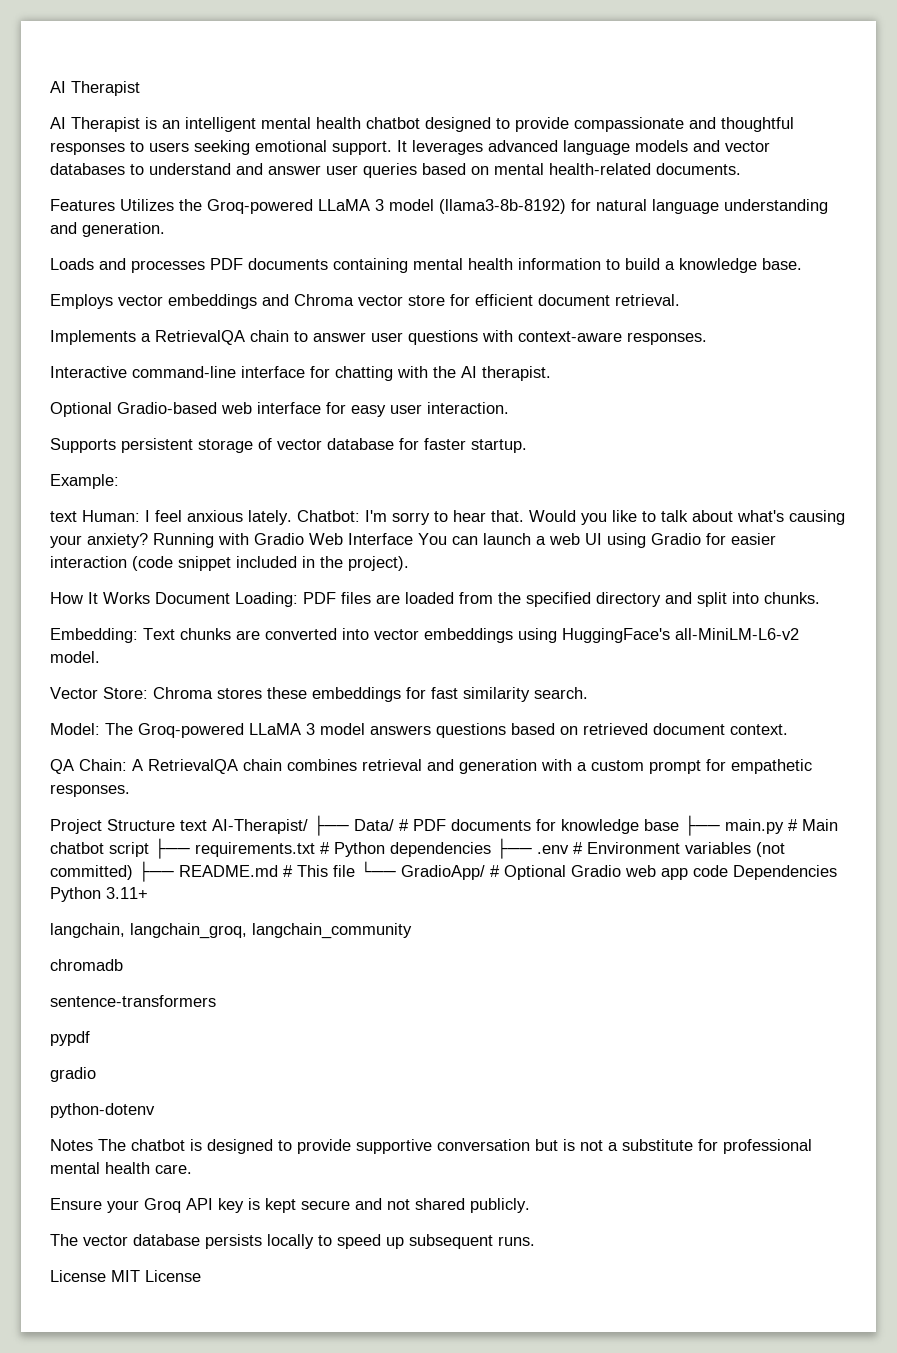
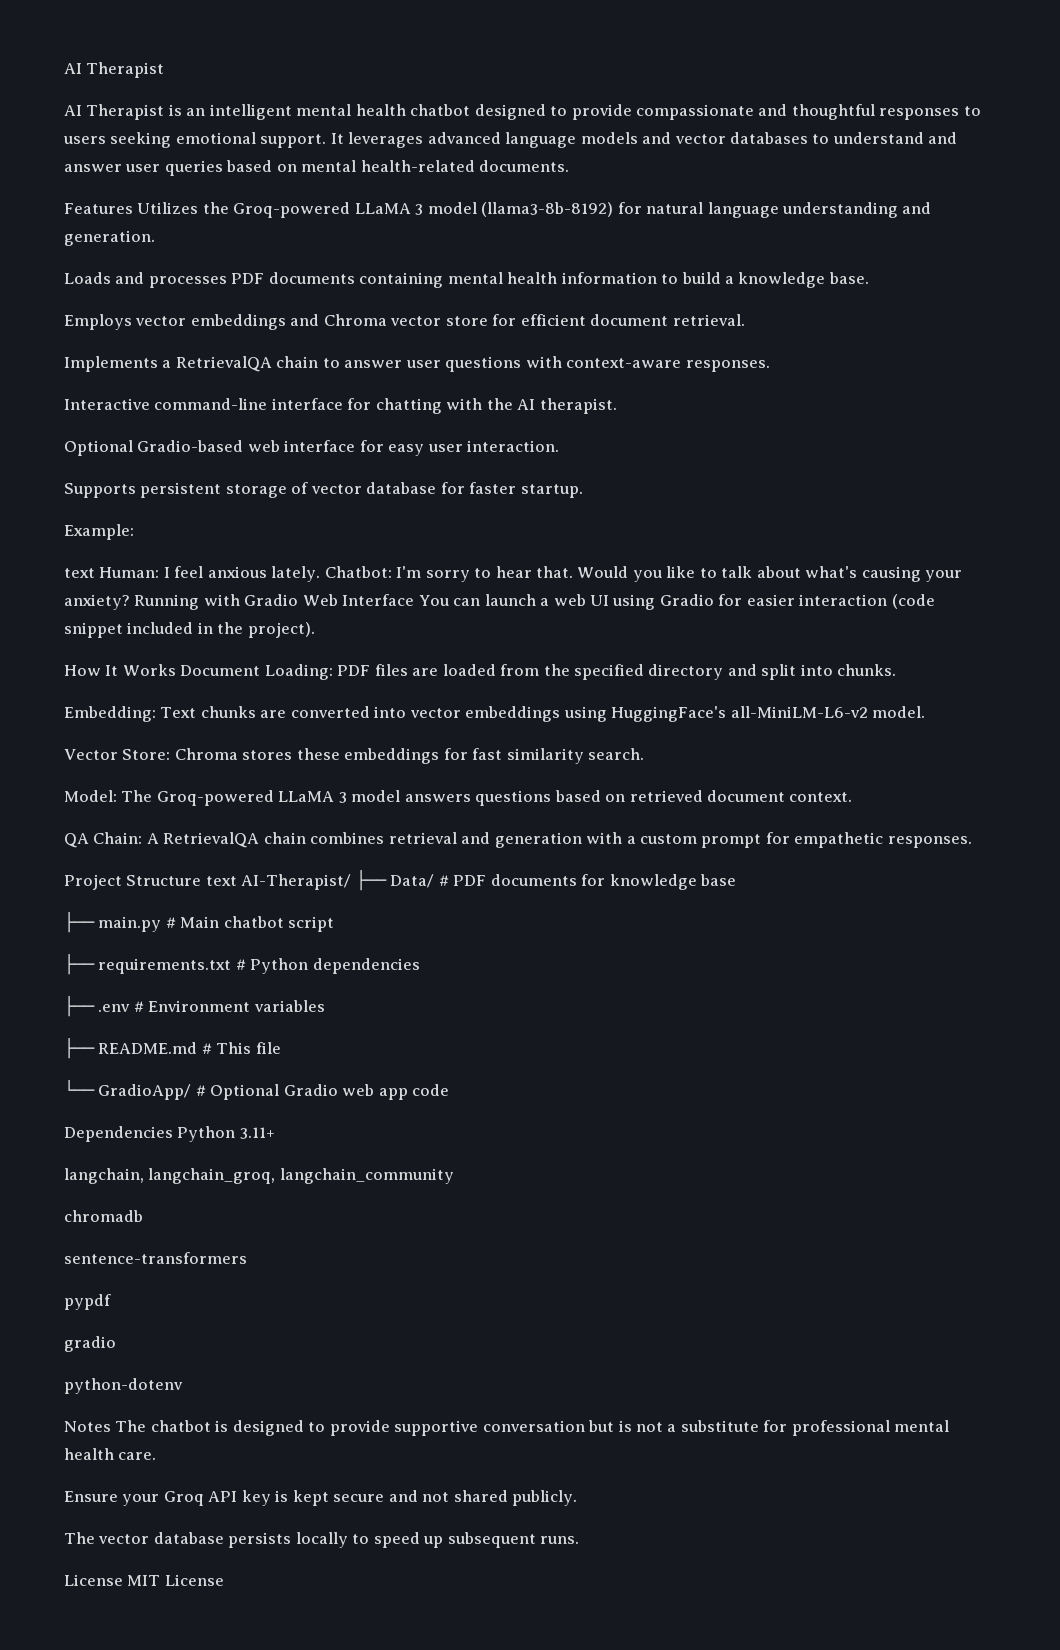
- Project Structure text AI-Therapist/ ├── Data/ # PDF documents for knowledge base ├── main.py # Main chatbot script ├── requirements.txt # Python dependencies ├── .env # Environment variables (not committed) ├── README.md # This file └── GradioApp/ # Optional Gradio web app code Dependencies Python 3.11+
+ Project Structure text AI-Therapist/ ├── Data/ # PDF documents for knowledge base
+ ├── main.py # Main chatbot script
+ ├── requirements.txt # Python dependencies
+ ├── .env # Environment variables
+ ├── README.md # This file
+ └── GradioApp/ # Optional Gradio web app code
+ Dependencies Python 3.11+

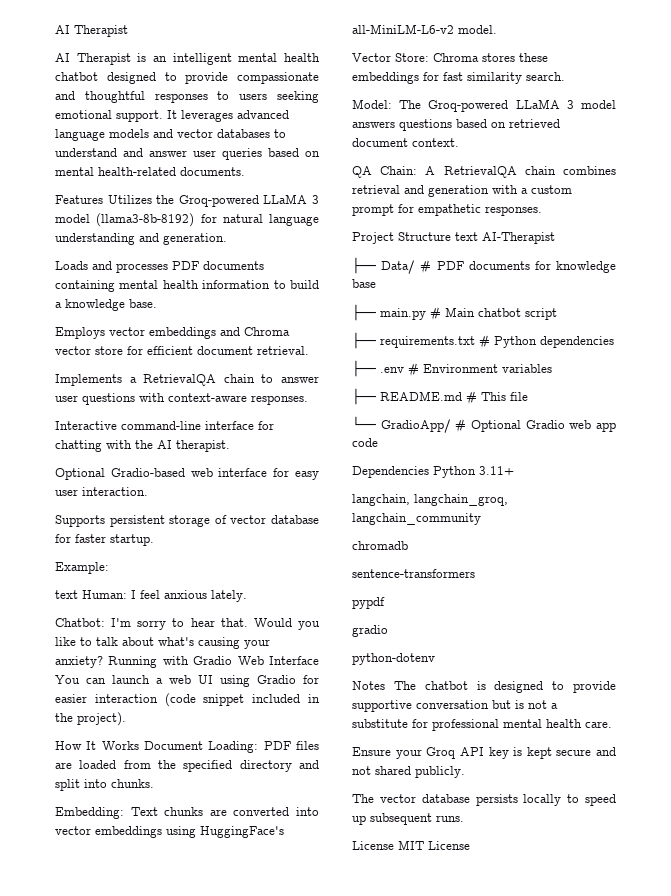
- text Human: I feel anxious lately. Chatbot: I'm sorry to hear that.
+ text Human: I feel anxious lately.
+ Chatbot: I'm sorry to hear that.
- Project Structure text AI-Therapist/ ├── Data/ # PDF documents for knowledge base
+ Project Structure text AI-Therapist
+ ├── Data/ # PDF documents for knowledge base

